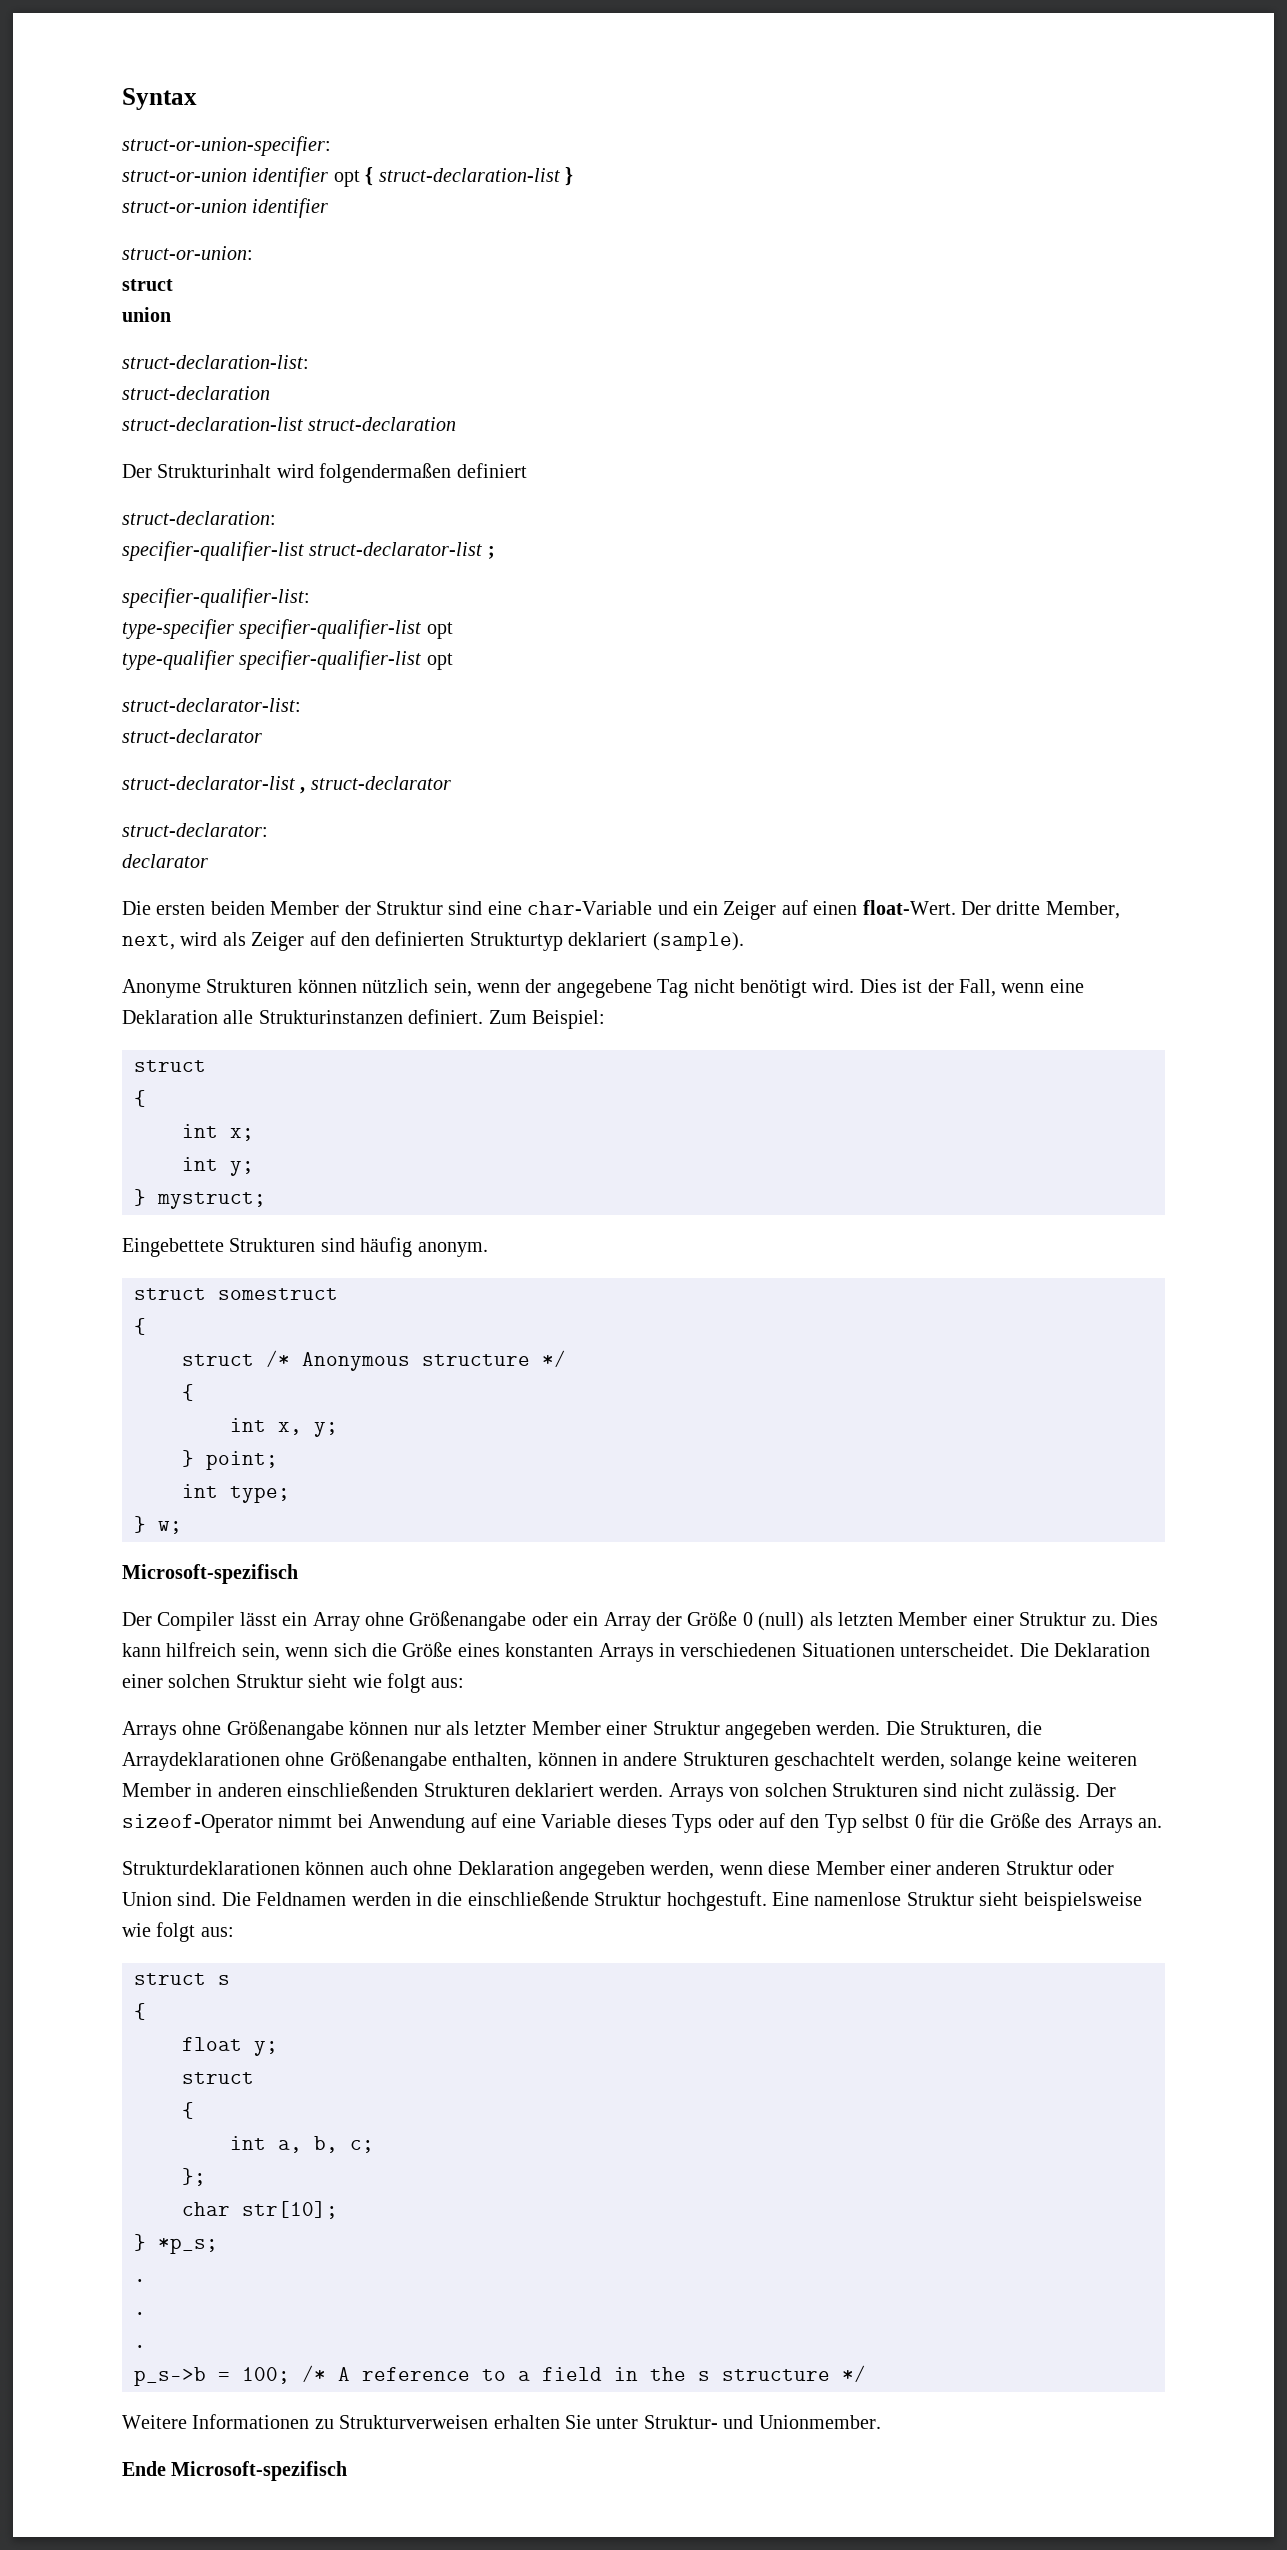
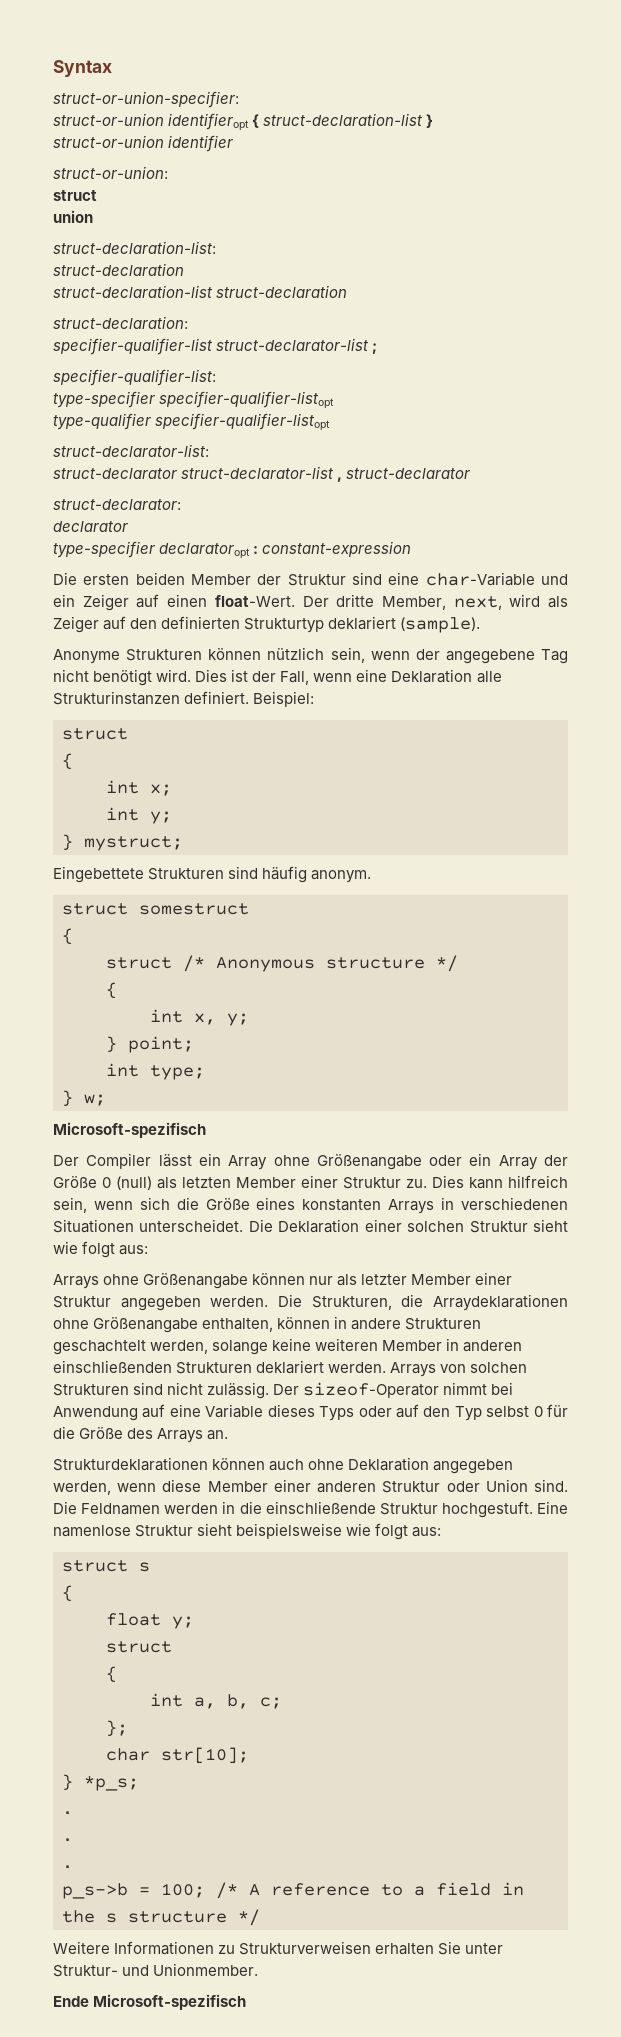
- struct-or-union identifier opt { struct-declaration-list }
+ struct-or-union identifieropt { struct-declaration-list }
- Der Strukturinhalt wird folgendermaßen definiert
- type-specifier specifier-qualifier-list opt
+ type-specifier specifier-qualifier-listopt
- type-qualifier specifier-qualifier-list opt
+ type-qualifier specifier-qualifier-listopt
  struct-declarator-list:
- struct-declarator
- struct-declarator-list , struct-declarator
+ struct-declarator struct-declarator-list , struct-declarator
+ type-specifier declaratoropt : constant-expression
- Zum Beispiel:
+ Beispiel:

